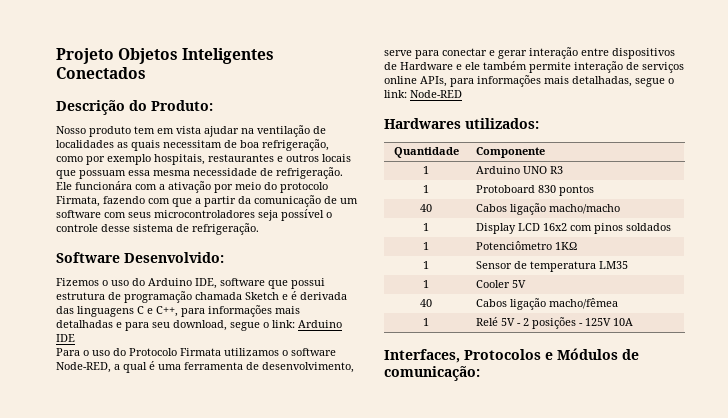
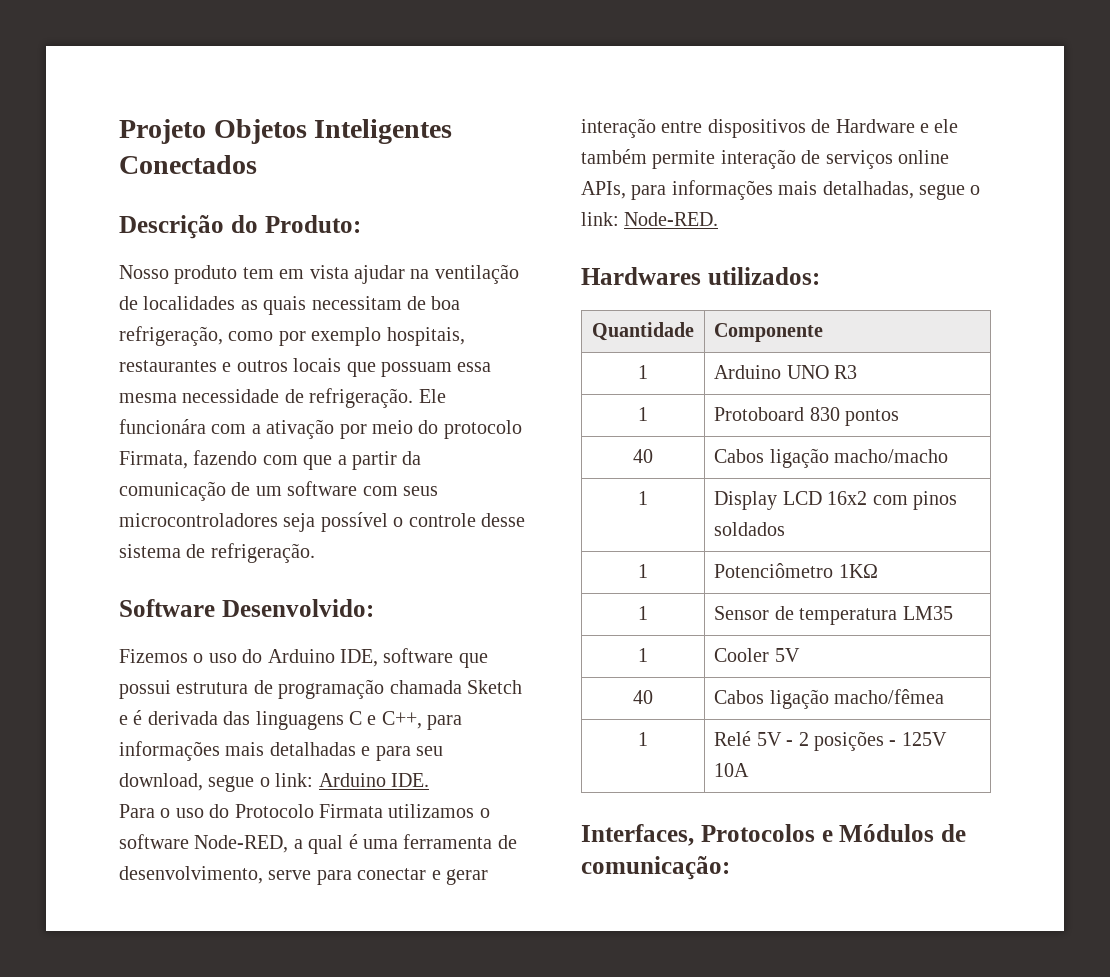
- Fizemos o uso do Arduino IDE, software que possui estrutura de programação chamada Sketch e é derivada das linguagens C e C++, para informações mais detalhadas e para seu download, segue o link: Arduino IDE
+ Fizemos o uso do Arduino IDE, software que possui estrutura de programação chamada Sketch e é derivada das linguagens C e C++, para informações mais detalhadas e para seu download, segue o link: Arduino IDE.
- Para o uso do Protocolo Firmata utilizamos o software Node-RED, a qual é uma ferramenta de desenvolvimento, serve para conectar e gerar interação entre dispositivos de Hardware e ele também permite interação de serviços online APIs, para informações mais detalhadas, segue o link: Node-RED
+ Para o uso do Protocolo Firmata utilizamos o software Node-RED, a qual é uma ferramenta de desenvolvimento, serve para conectar e gerar interação entre dispositivos de Hardware e ele também permite interação de serviços online APIs, para informações mais detalhadas, segue o link: Node-RED.

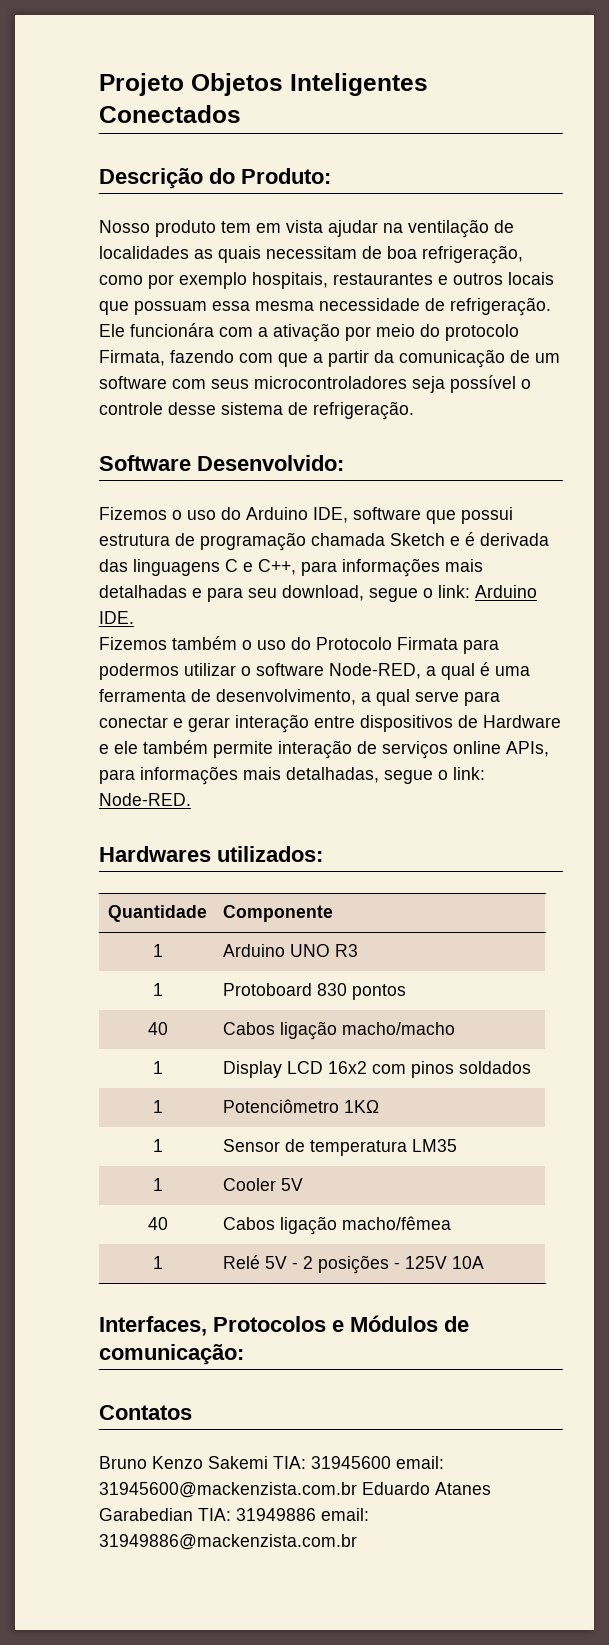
- Para o uso do Protocolo Firmata utilizamos o software Node-RED, a qual é uma ferramenta de desenvolvimento, serve para conectar e gerar interação entre dispositivos de Hardware e ele também permite interação de serviços online APIs, para informações mais detalhadas, segue o link: Node-RED.
+ Fizemos também o uso do Protocolo Firmata para podermos utilizar o software Node-RED, a qual é uma ferramenta de desenvolvimento, a qual serve para conectar e gerar interação entre dispositivos de Hardware e ele também permite interação de serviços online APIs, para informações mais detalhadas, segue o link: Node-RED.
+ Contatos
+ Bruno Kenzo Sakemi TIA: 31945600 email: 31945600@mackenzista.com.br Eduardo Atanes Garabedian TIA: 31949886 email: 31949886@mackenzista.com.br

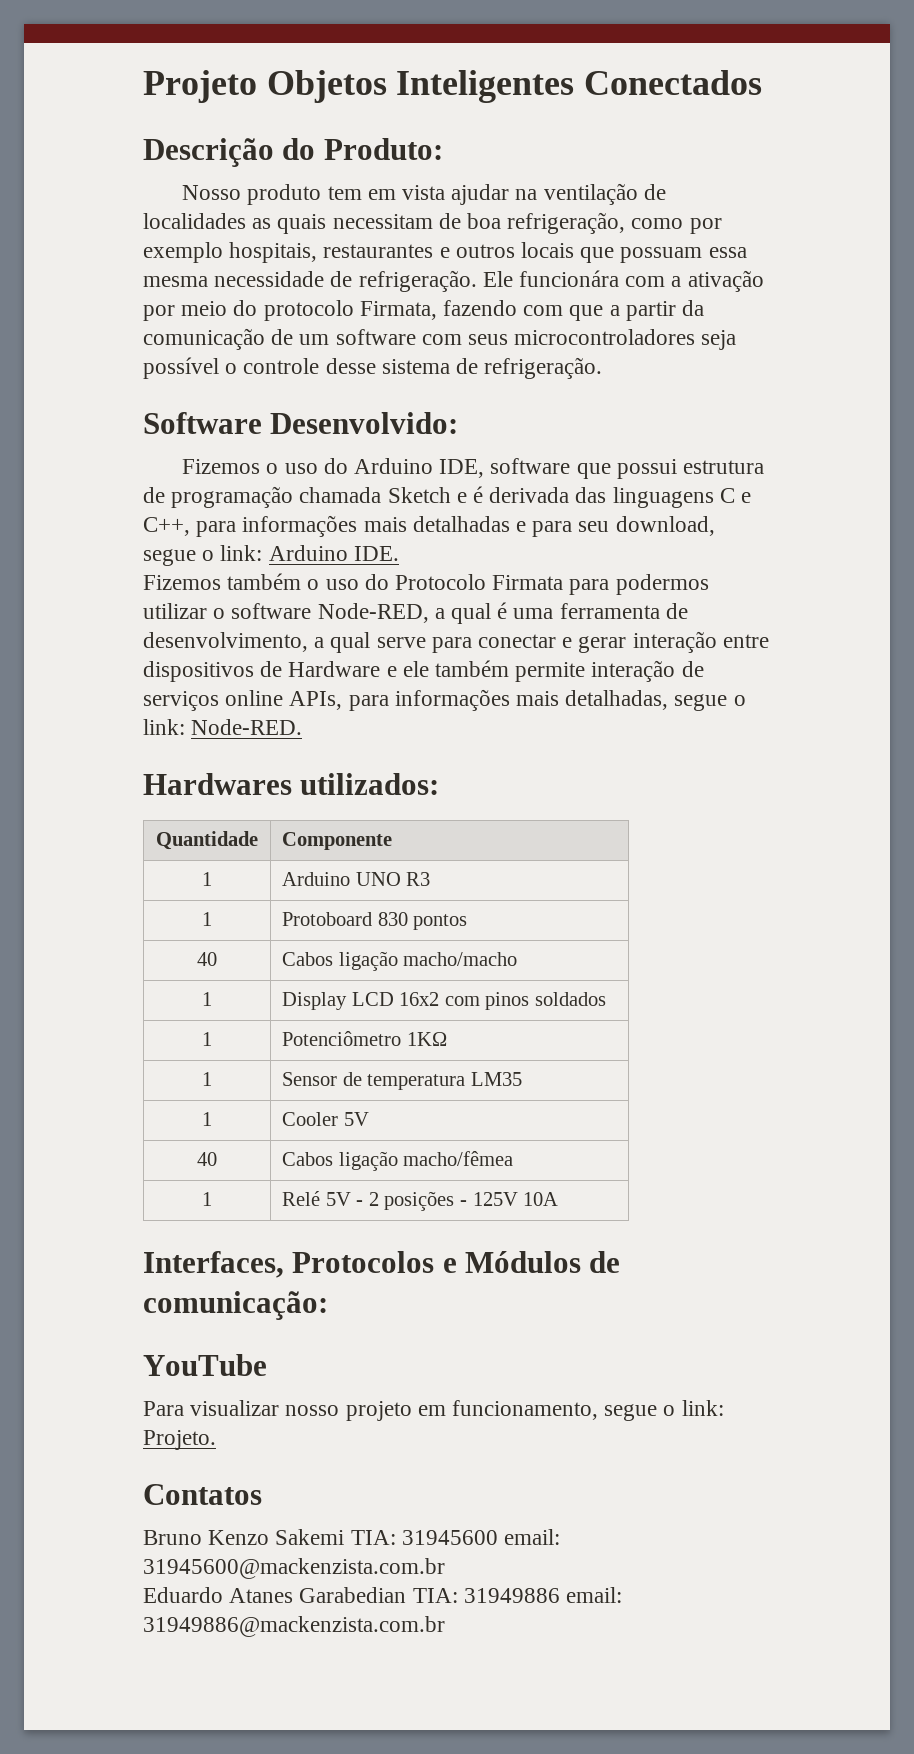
+ YouTube
+ Para visualizar nosso projeto em funcionamento, segue o link: Projeto.
- Bruno Kenzo Sakemi TIA: 31945600 email: 31945600@mackenzista.com.br Eduardo Atanes Garabedian TIA: 31949886 email: 31949886@mackenzista.com.br
+ Bruno Kenzo Sakemi TIA: 31945600 email: 31945600@mackenzista.com.br
+ Eduardo Atanes Garabedian TIA: 31949886 email: 31949886@mackenzista.com.br

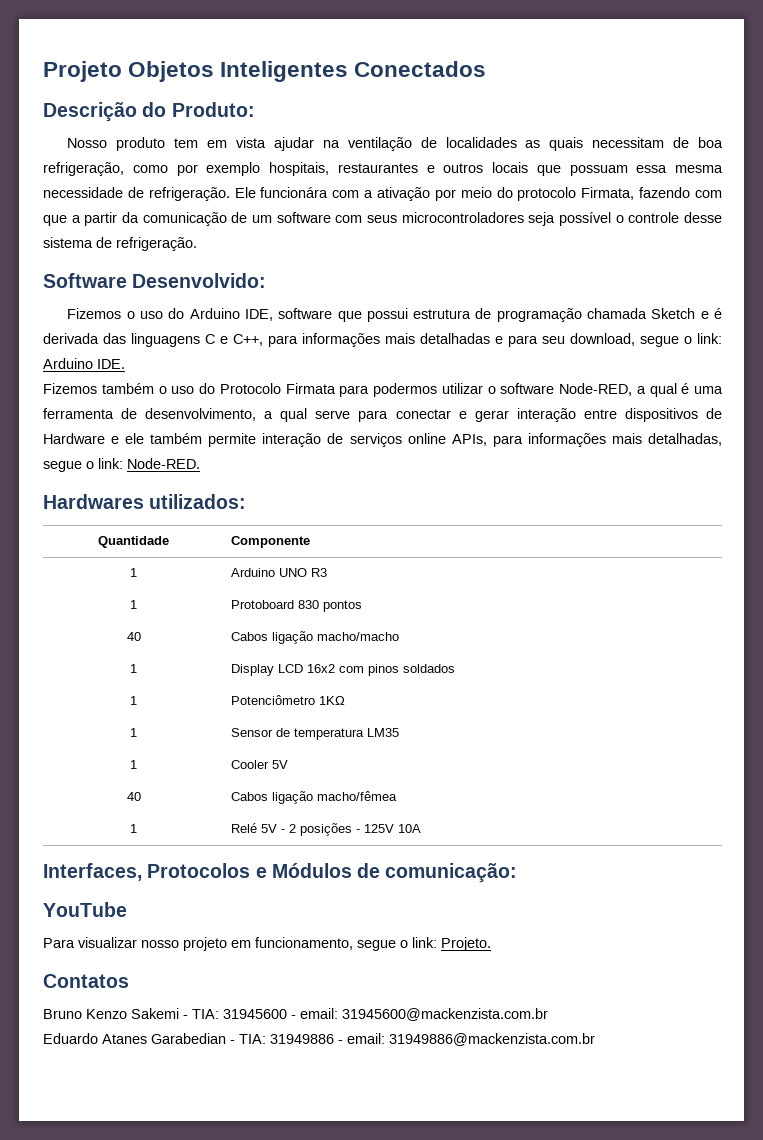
- Bruno Kenzo Sakemi TIA: 31945600 email: 31945600@mackenzista.com.br
+ Bruno Kenzo Sakemi - TIA: 31945600 - email: 31945600@mackenzista.com.br
- Eduardo Atanes Garabedian TIA: 31949886 email: 31949886@mackenzista.com.br
+ Eduardo Atanes Garabedian - TIA: 31949886 - email: 31949886@mackenzista.com.br

